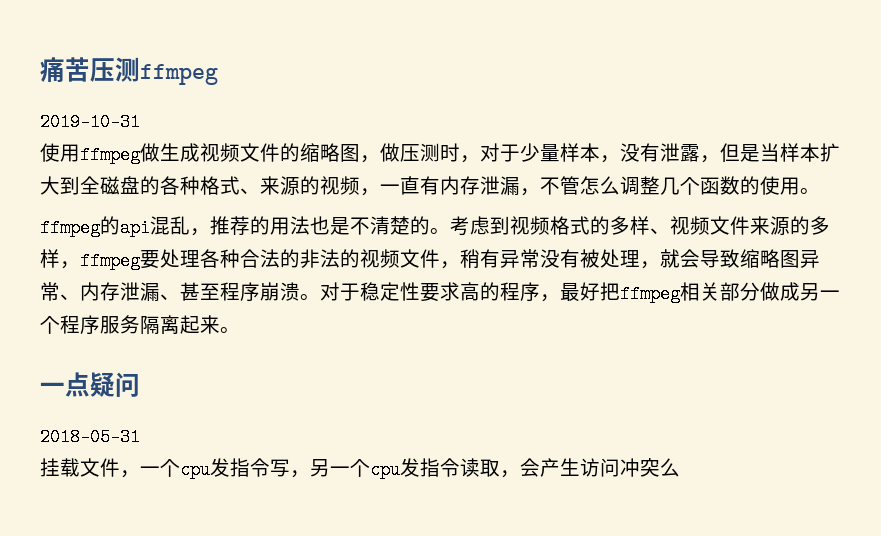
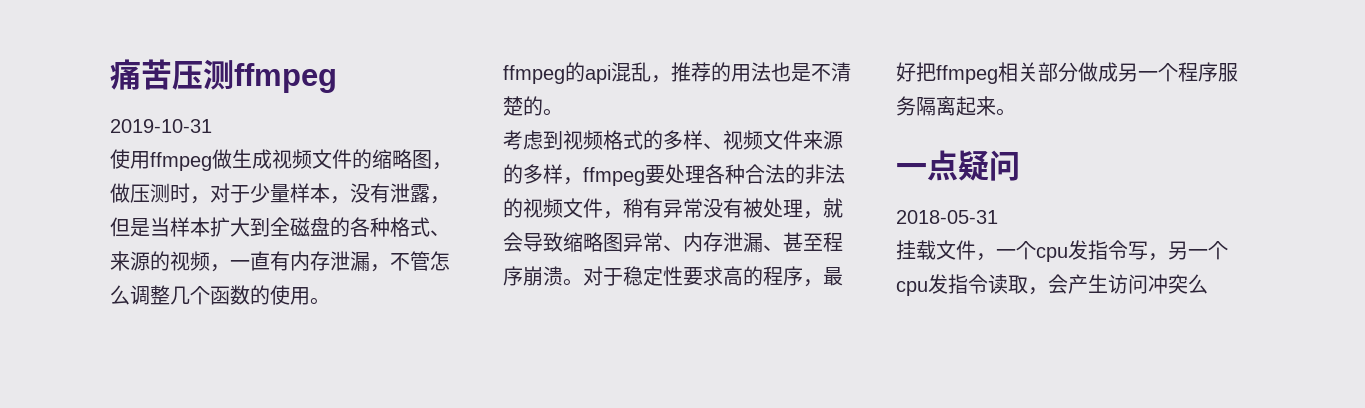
- ffmpeg的api混乱，推荐的用法也是不清楚的。考虑到视频格式的多样、视频文件来源的多样，ffmpeg要处理各种合法的非法的视频文件，稍有异常没有被处理，就会导致缩略图异常、内存泄漏、甚至程序崩溃。
+ ffmpeg的api混乱，推荐的用法也是不清楚的。
+ 考虑到视频格式的多样、视频文件来源的多样，ffmpeg要处理各种合法的非法的视频文件，稍有异常没有被处理，就会导致缩略图异常、内存泄漏、甚至程序崩溃。

